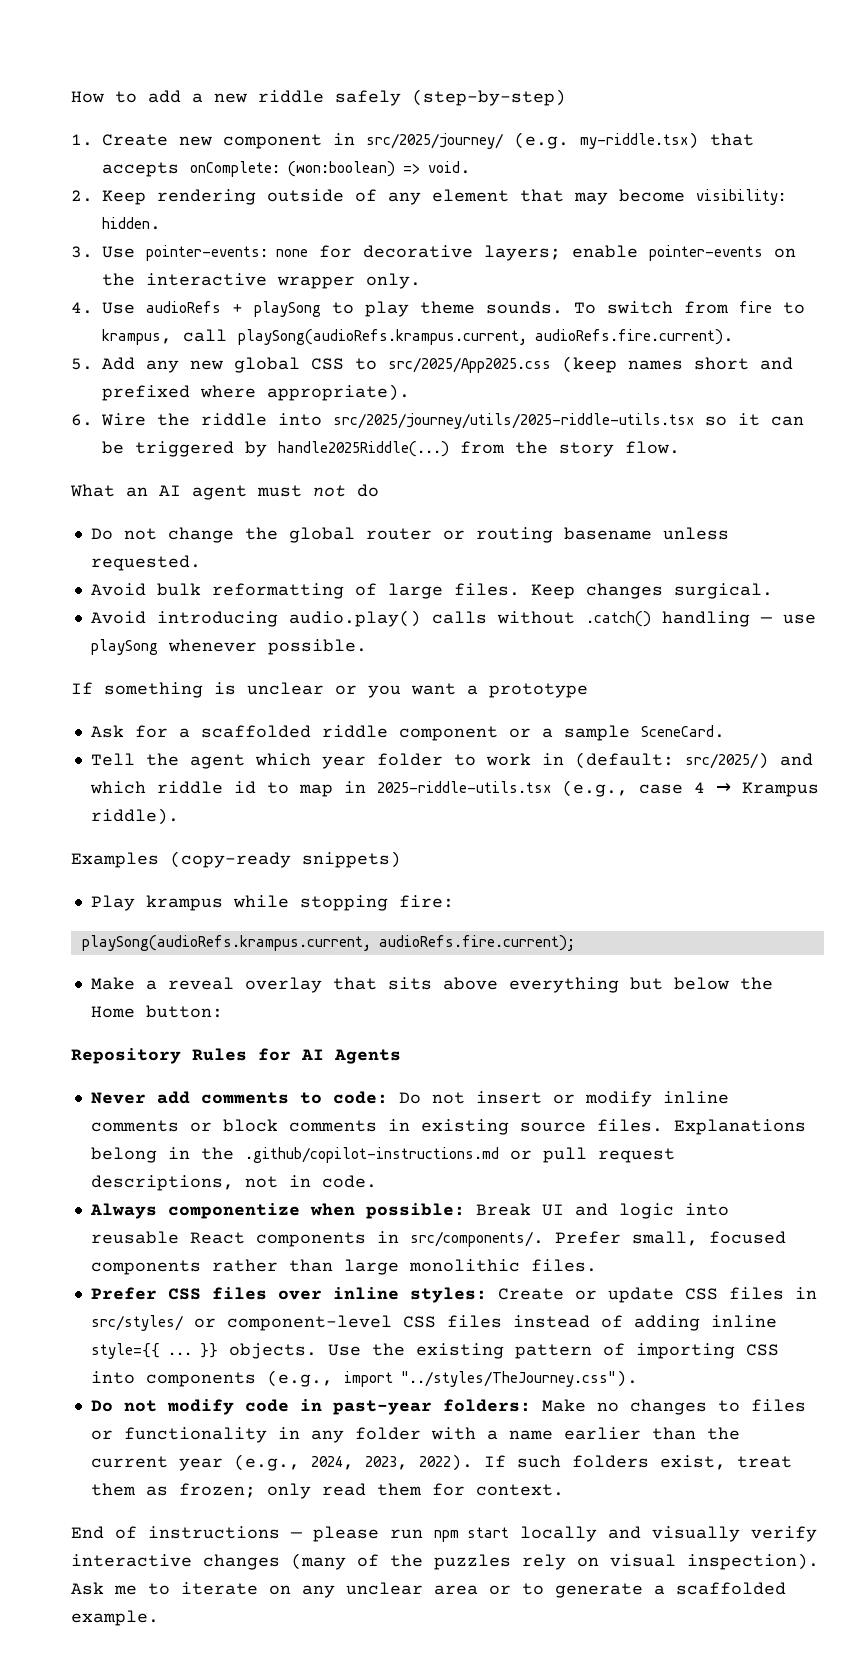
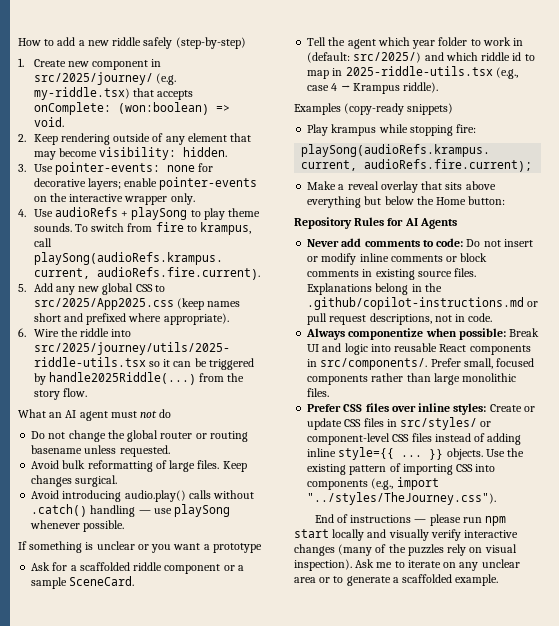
- Do not modify code in past-year folders: Make no changes to files or functionality in any folder with a name earlier than the current year (e.g., 2024, 2023, 2022). If such folders exist, treat them as frozen; only read them for context.

